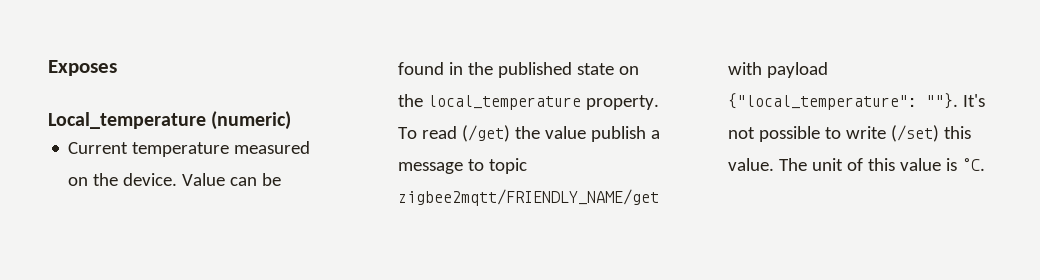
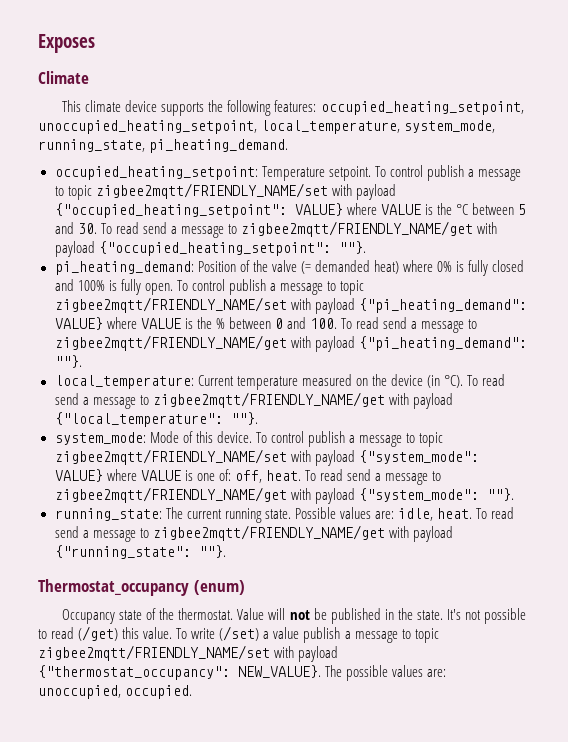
- Local_temperature (numeric)
- Current temperature measured on the device. Value can be found in the published state on the local_temperature property. To read (/get) the value publish a message to topic zigbee2mqtt/FRIENDLY_NAME/get with payload {"local_temperature": ""}. It's not possible to write (/set) this value. The unit of this value is °C.
+ Climate
+ This climate device supports the following features: occupied_heating_setpoint, unoccupied_heating_setpoint, local_temperature, system_mode, running_state, pi_heating_demand.
+ occupied_heating_setpoint: Temperature setpoint. To control publish a message to topic zigbee2mqtt/FRIENDLY_NAME/set with payload {"occupied_heating_setpoint": VALUE} where VALUE is the °C between 5 and 30. To read send a message to zigbee2mqtt/FRIENDLY_NAME/get with payload {"occupied_heating_setpoint": ""}.
+ pi_heating_demand: Position of the valve (= demanded heat) where 0% is fully closed and 100% is fully open. To control publish a message to topic zigbee2mqtt/FRIENDLY_NAME/set with payload {"pi_heating_demand": VALUE} where VALUE is the % between 0 and 100. To read send a message to zigbee2mqtt/FRIENDLY_NAME/get with payload {"pi_heating_demand": ""}.
+ local_temperature: Current temperature measured on the device (in °C). To read send a message to zigbee2mqtt/FRIENDLY_NAME/get with payload {"local_temperature": ""}.
+ system_mode: Mode of this device. To control publish a message to topic zigbee2mqtt/FRIENDLY_NAME/set with payload {"system_mode": VALUE} where VALUE is one of: off, heat. To read send a message to zigbee2mqtt/FRIENDLY_NAME/get with payload {"system_mode": ""}.
+ running_state: The current running state. Possible values are: idle, heat. To read send a message to zigbee2mqtt/FRIENDLY_NAME/get with payload {"running_state": ""}.
+ Thermostat_occupancy (enum)
+ Occupancy state of the thermostat. Value will not be published in the state. It's not possible to read (/get) this value. To write (/set) a value publish a message to topic zigbee2mqtt/FRIENDLY_NAME/set with payload {"thermostat_occupancy": NEW_VALUE}. The possible values are: unoccupied, occupied.

